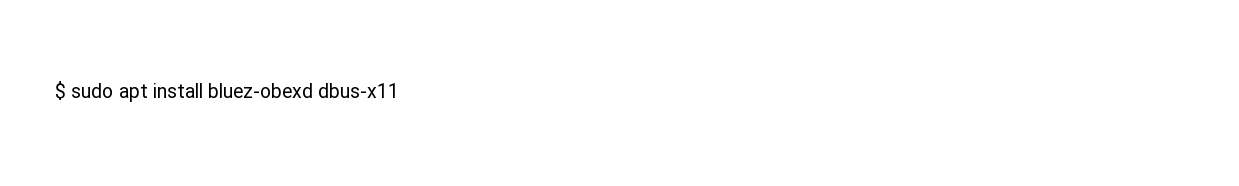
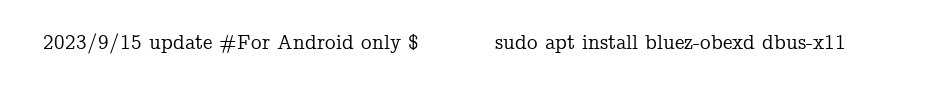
- $ sudo apt install bluez-obexd dbus-x11
+ 2023/9/15 update #For Android only $ sudo apt install bluez-obexd dbus-x11

